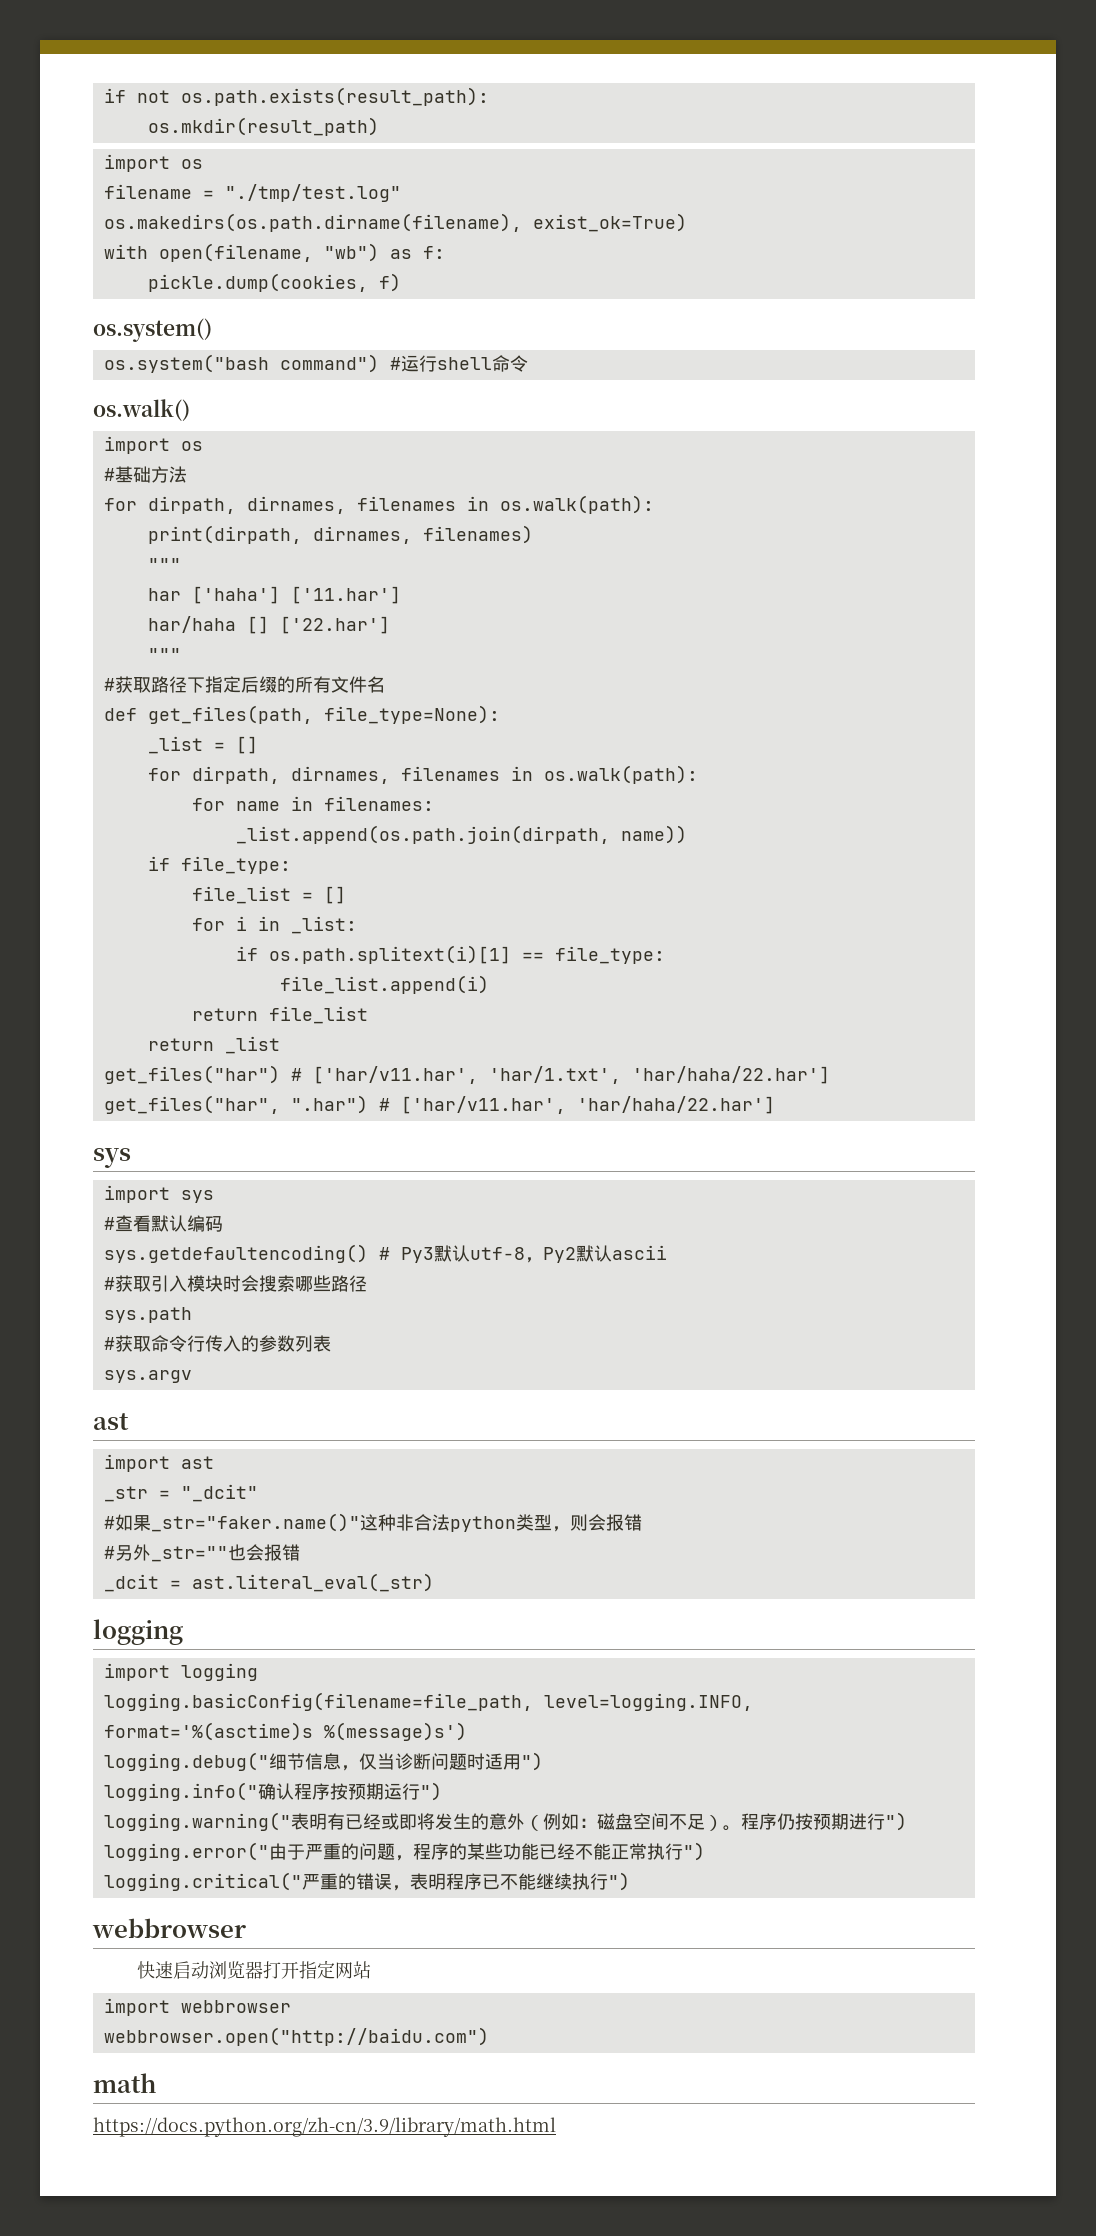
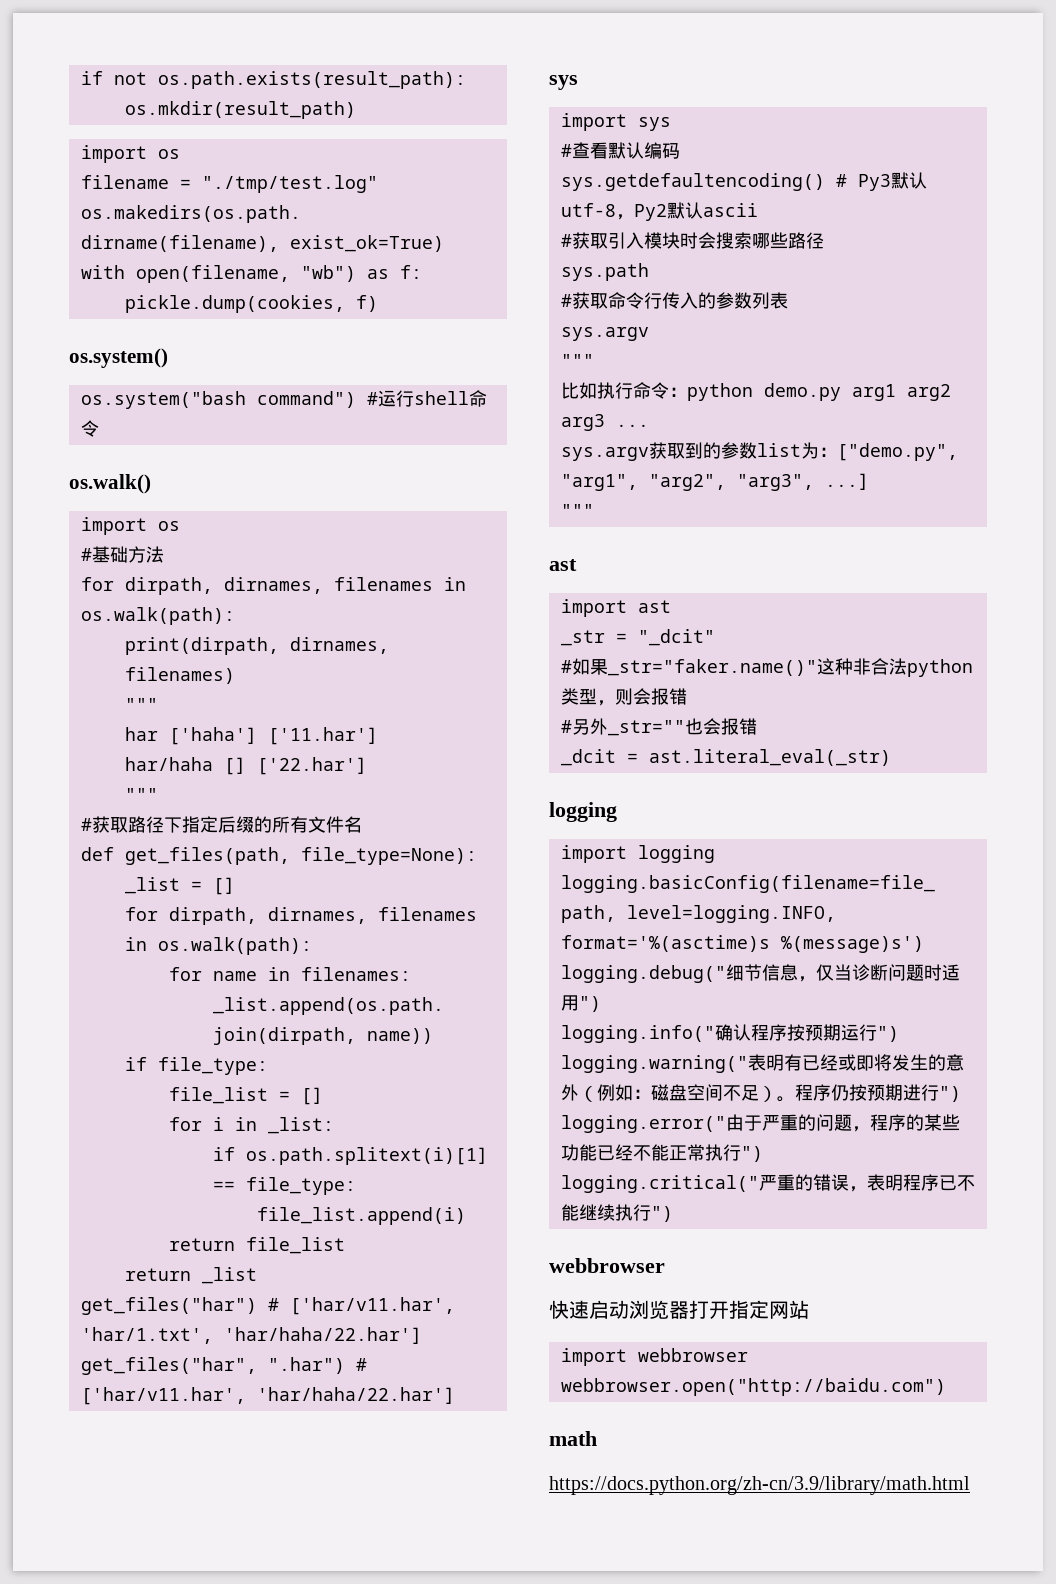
  #获取命令行传入的参数列表
  sys.argv
+ """
+ 比如执行命令：python demo.py arg1 arg2 arg3 ...
+ sys.argv获取到的参数list为：["demo.py", "arg1", "arg2", "arg3", ...]
+ """

